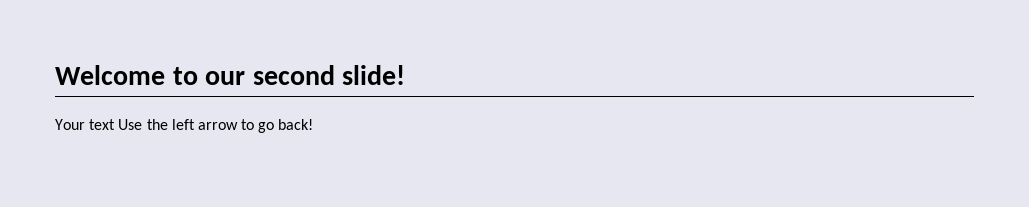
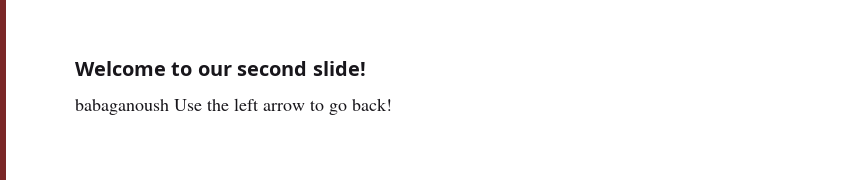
- Your text Use the left arrow to go back!
+ babaganoush Use the left arrow to go back!

